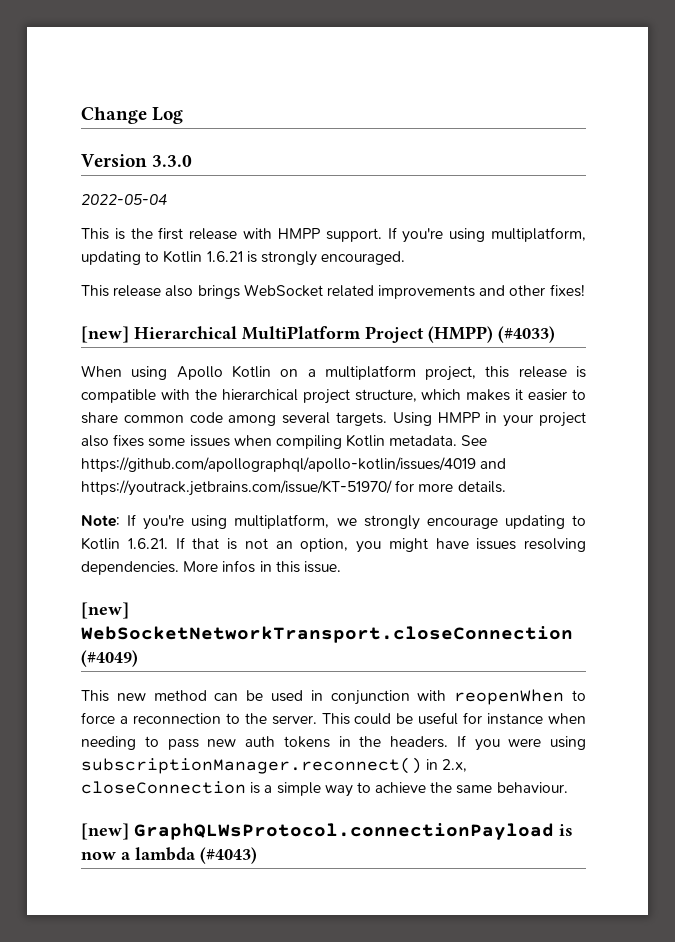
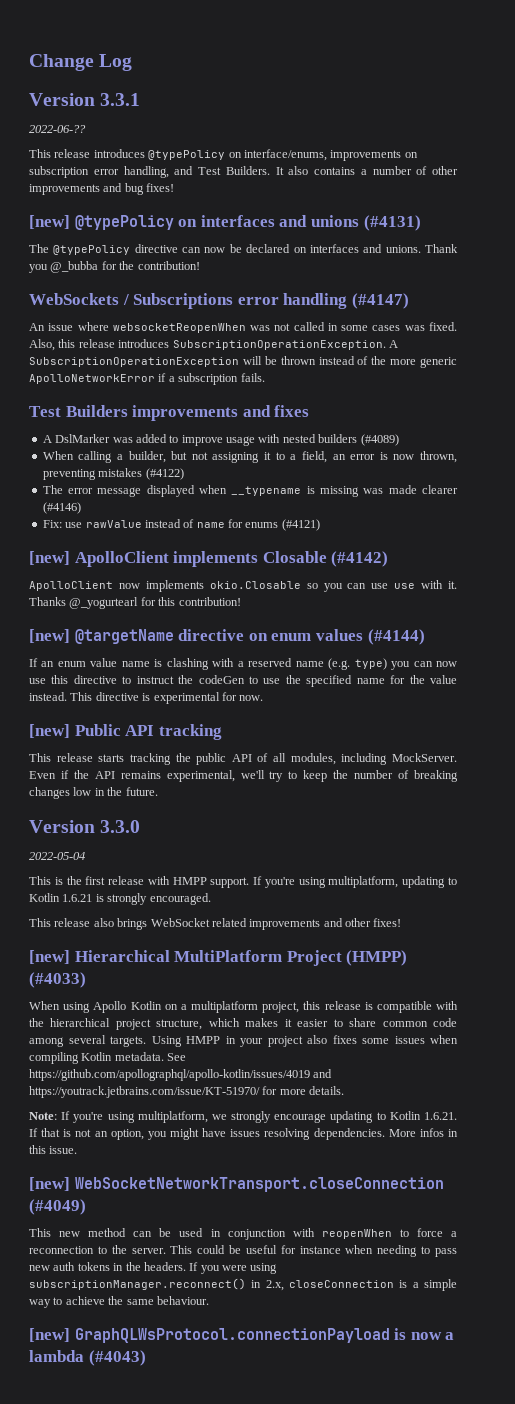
+ Version 3.3.1
+ 2022-06-??
+ This release introduces @typePolicy on interface/enums, improvements on subscription error handling, and Test Builders. It also contains a number of other improvements and bug fixes!
+ [new] @typePolicy on interfaces and unions (#4131)
+ The @typePolicy directive can now be declared on interfaces and unions. Thank you @_bubba for the contribution!
+ WebSockets / Subscriptions error handling (#4147)
+ An issue where websocketReopenWhen was not called in some cases was fixed. Also, this release introduces SubscriptionOperationException. A SubscriptionOperationException will be thrown instead of the more generic ApolloNetworkError if a subscription fails.
+ Test Builders improvements and fixes
+ A DslMarker was added to improve usage with nested builders (#4089)
+ When calling a builder, but not assigning it to a field, an error is now thrown, preventing mistakes (#4122)
+ The error message displayed when __typename is missing was made clearer (#4146)
+ Fix: use rawValue instead of name for enums (#4121)
+ [new] ApolloClient implements Closable (#4142)
+ ApolloClient now implements okio.Closable so you can use use with it. Thanks @_yogurtearl for this contribution!
+ [new] @targetName directive on enum values (#4144)
+ If an enum value name is clashing with a reserved name (e.g. type) you can now use this directive to instruct the codeGen to use the specified name for the value instead. This directive is experimental for now.
+ [new] Public API tracking
+ This release starts tracking the public API of all modules, including MockServer. Even if the API remains experimental, we'll try to keep the number of breaking changes low in the future.

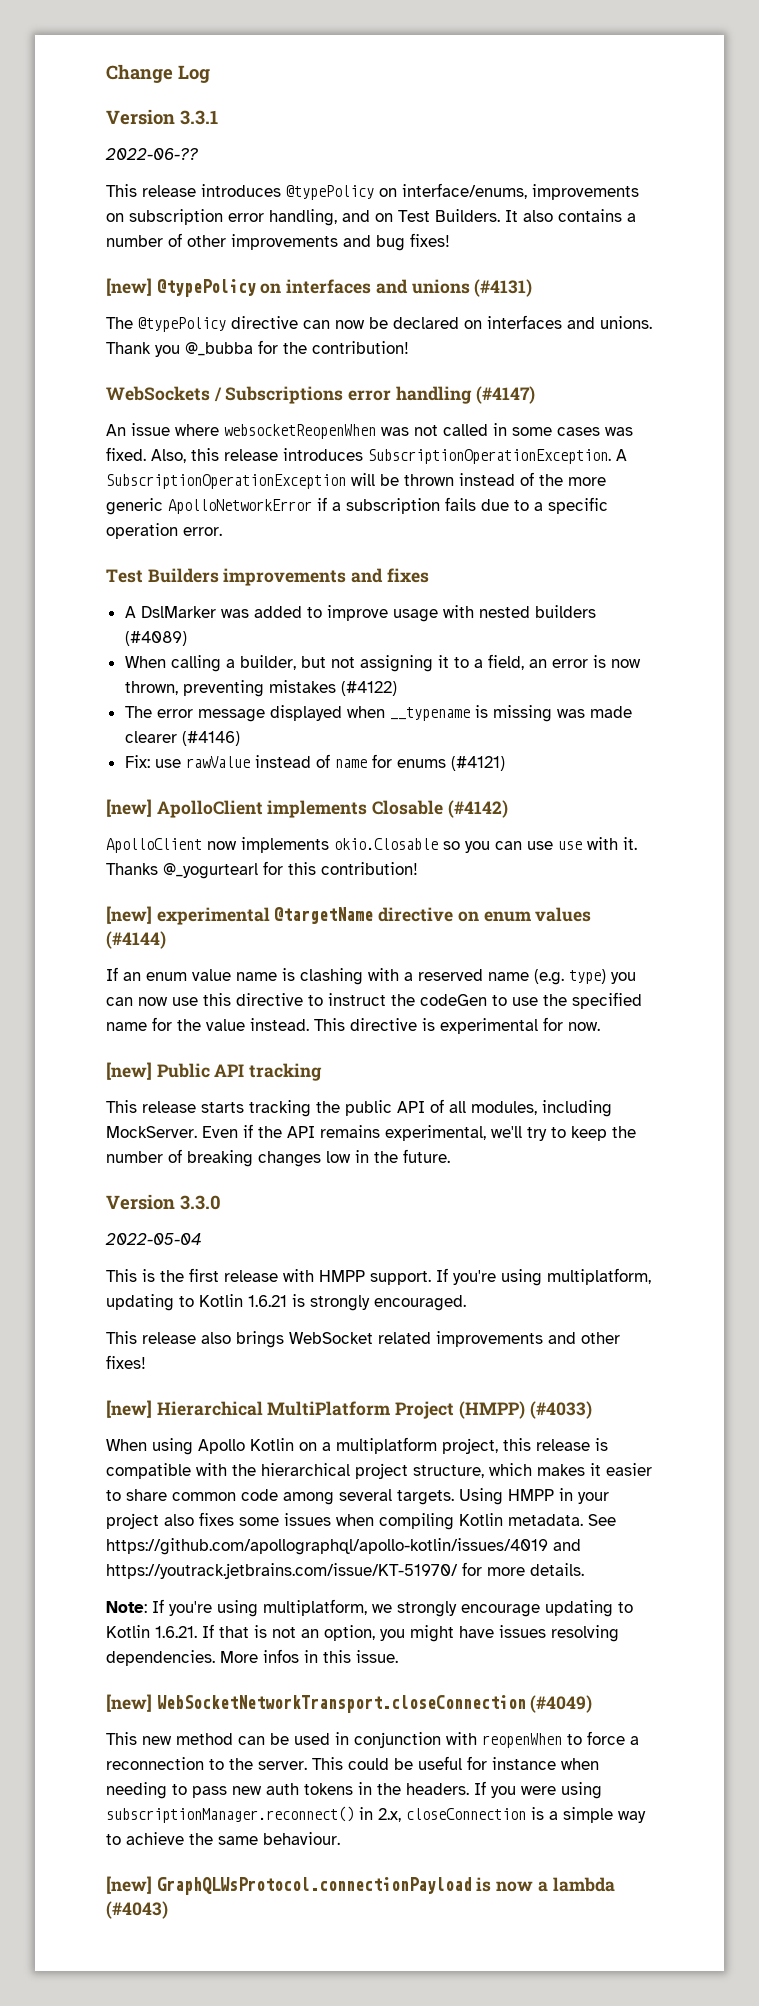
- This release introduces @typePolicy on interface/enums, improvements on subscription error handling, and Test Builders.
+ This release introduces @typePolicy on interface/enums, improvements on subscription error handling, and on Test Builders.
- A SubscriptionOperationException will be thrown instead of the more generic ApolloNetworkError if a subscription fails.
+ A SubscriptionOperationException will be thrown instead of the more generic ApolloNetworkError if a subscription fails due to a specific operation error.
- [new] @targetName directive on enum values (#4144)
+ [new] experimental @targetName directive on enum values (#4144)

